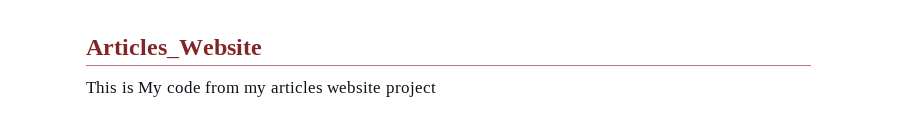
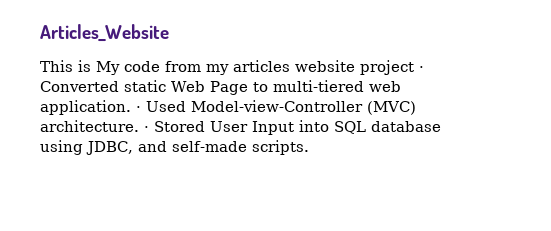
- This is My code from my articles website project
+ This is My code from my articles website project · Converted static Web Page to multi-tiered web application. · Used Model-view-Controller (MVC) architecture. · Stored User Input into SQL database using JDBC, and self-made scripts.

